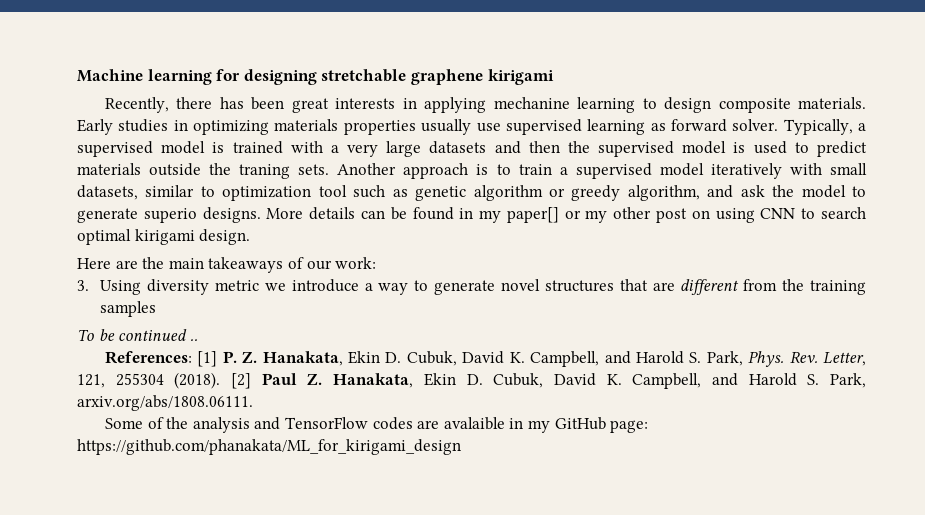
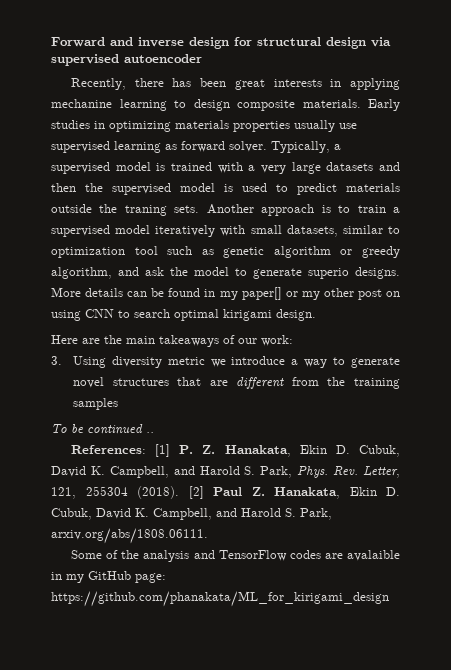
- Machine learning for designing stretchable graphene kirigami
+ Forward and inverse design for structural design via supervised autoencoder

